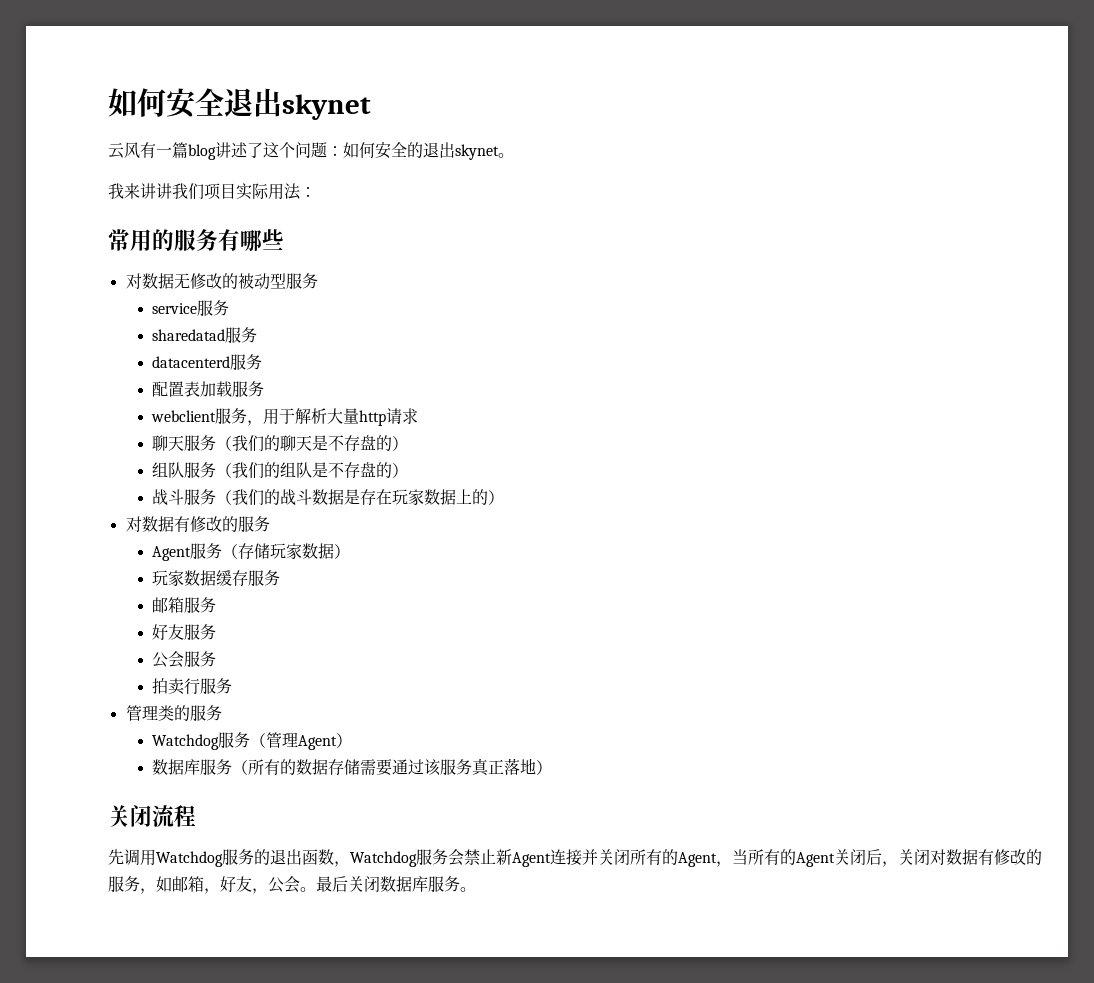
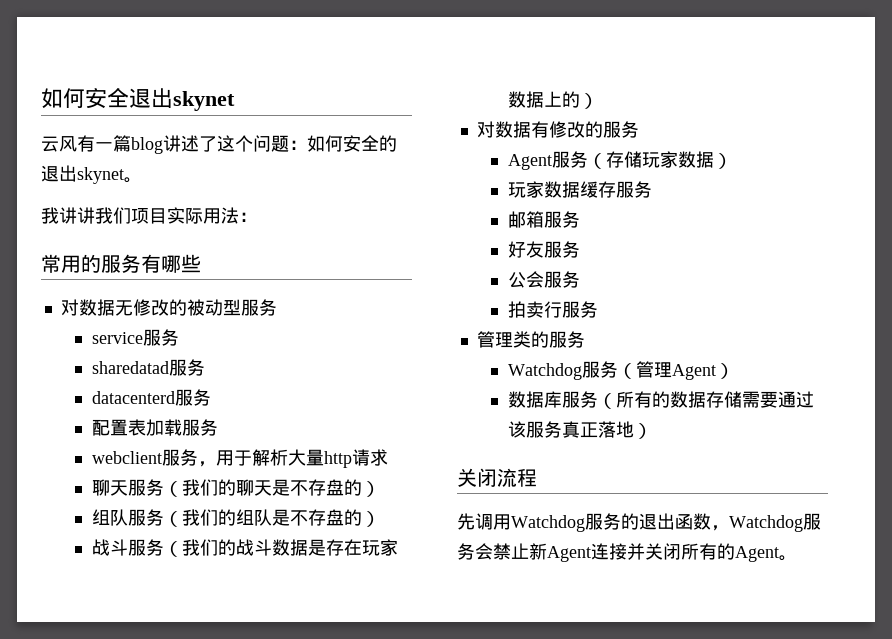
- 我来讲讲我们项目实际用法：
+ 我讲讲我们项目实际用法：
- 先调用Watchdog服务的退出函数，Watchdog服务会禁止新Agent连接并关闭所有的Agent，当所有的Agent关闭后，关闭对数据有修改的服务，如邮箱，好友，公会。最后关闭数据库服务。
+ 先调用Watchdog服务的退出函数，Watchdog服务会禁止新Agent连接并关闭所有的Agent。

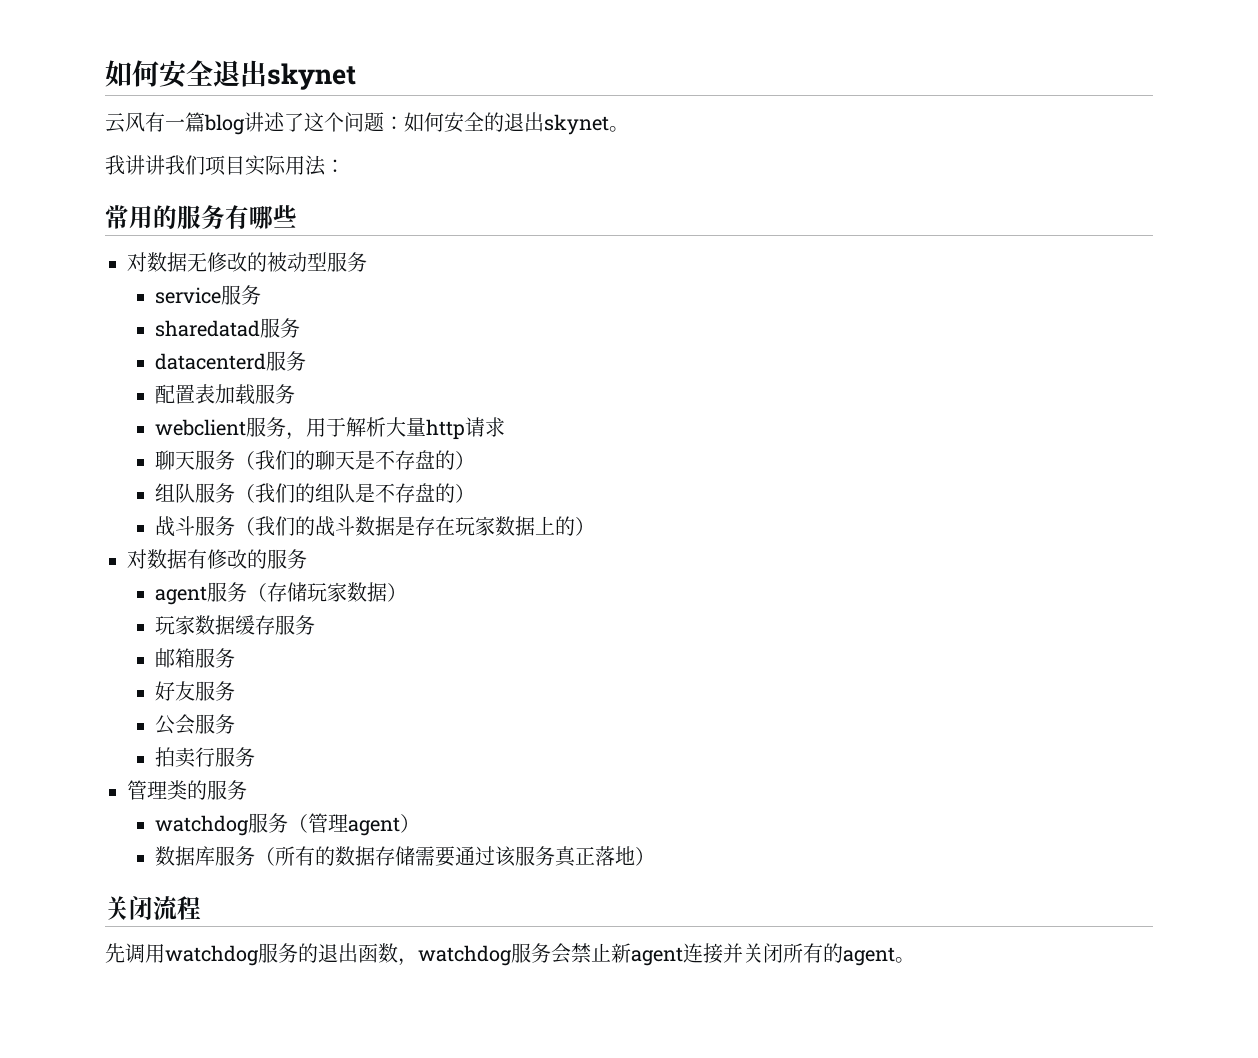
- Agent服务（存储玩家数据）
+ agent服务（存储玩家数据）
- Watchdog服务（管理Agent）
+ watchdog服务（管理agent）
- 先调用Watchdog服务的退出函数，Watchdog服务会禁止新Agent连接并关闭所有的Agent。
+ 先调用watchdog服务的退出函数，watchdog服务会禁止新agent连接并关闭所有的agent。

